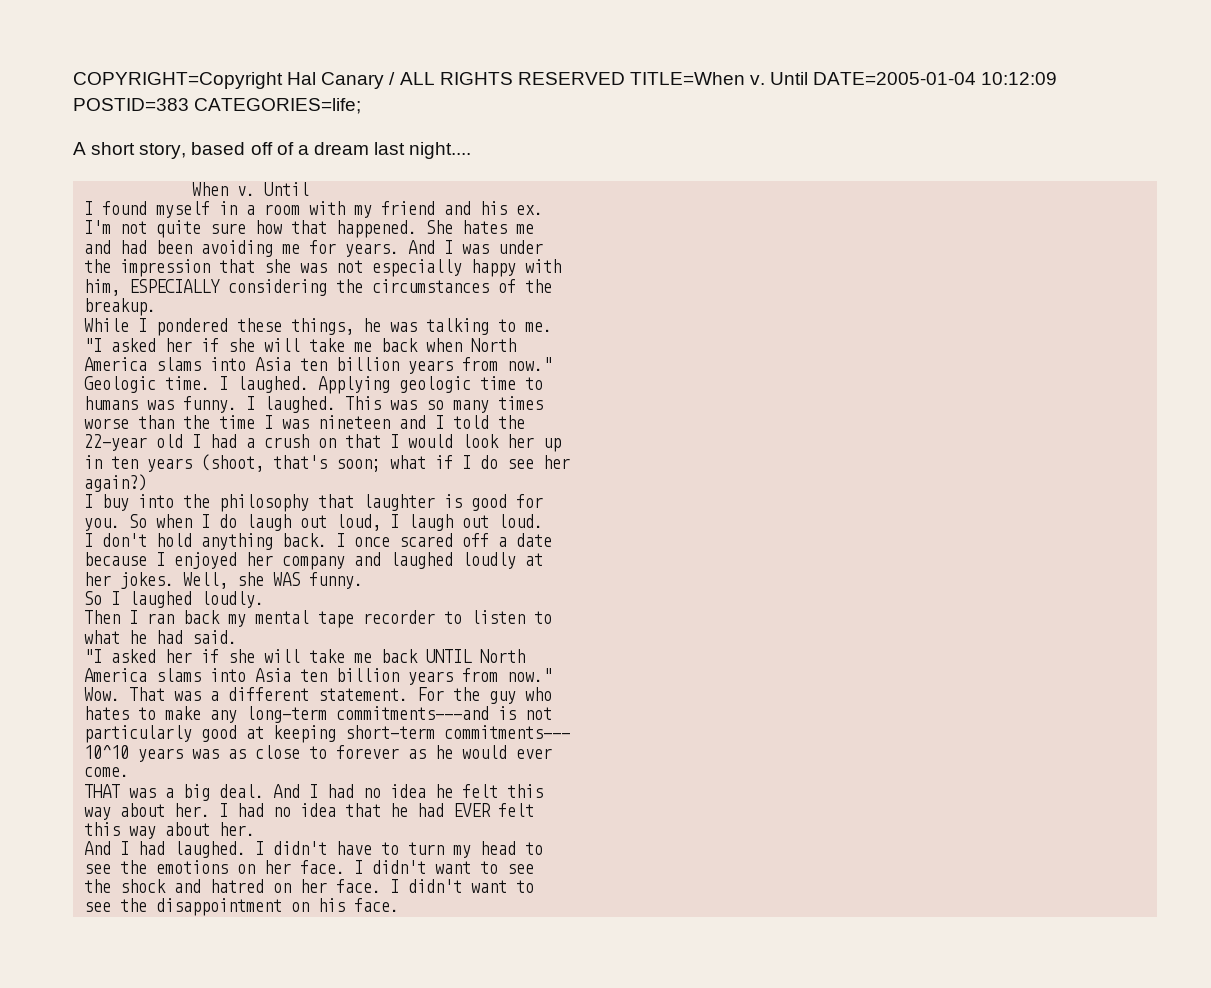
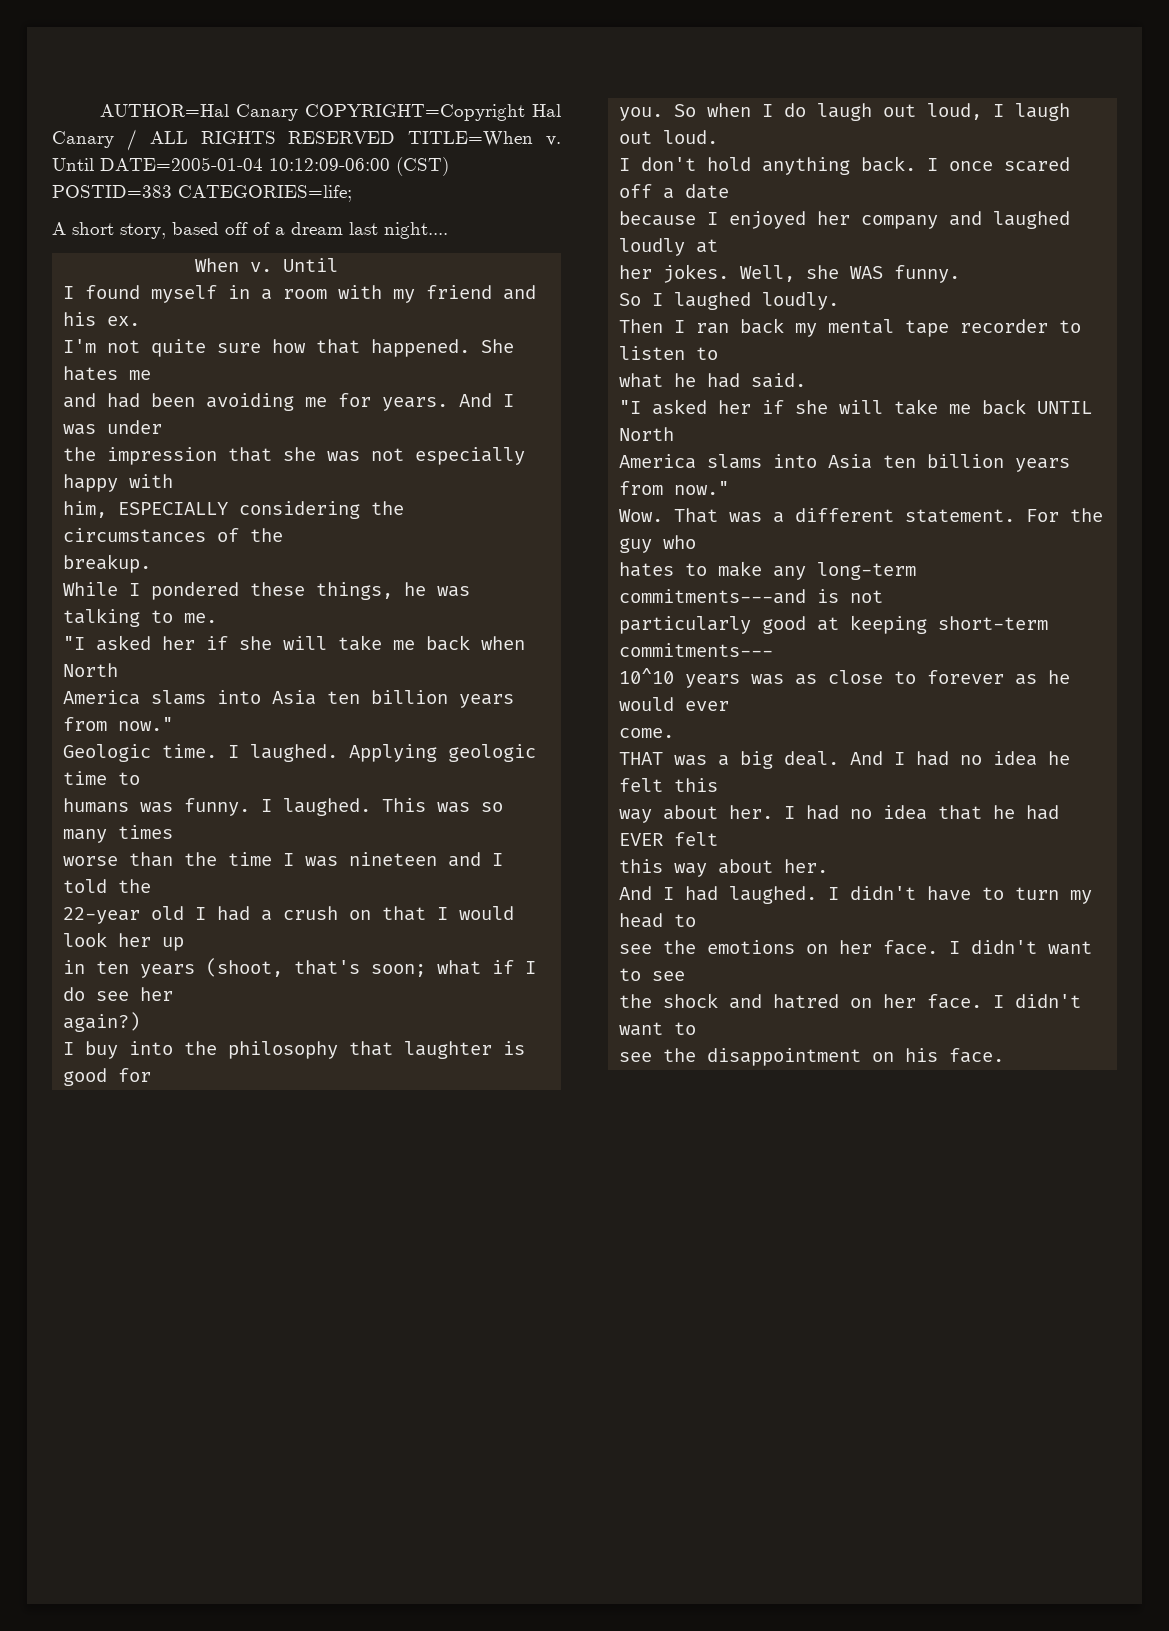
- COPYRIGHT=Copyright Hal Canary / ALL RIGHTS RESERVED TITLE=When v.
+ AUTHOR=Hal Canary COPYRIGHT=Copyright Hal Canary / ALL RIGHTS RESERVED TITLE=When v.
- Until DATE=2005-01-04 10:12:09 POSTID=383 CATEGORIES=life;
+ Until DATE=2005-01-04 10:12:09-06:00 (CST) POSTID=383 CATEGORIES=life;

